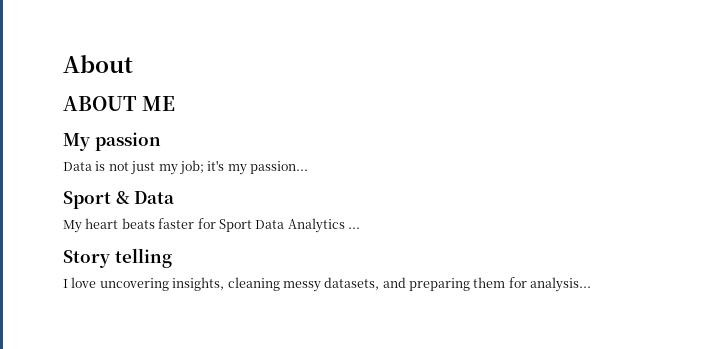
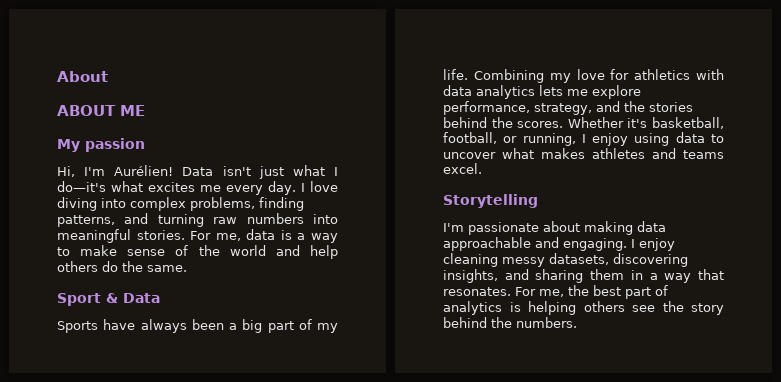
- Data is not just my job; it's my passion...
+ Hi, I'm Aurélien! Data isn't just what I do—it's what excites me every day. I love diving into complex problems, finding patterns, and turning raw numbers into meaningful stories. For me, data is a way to make sense of the world and help others do the same.
  Sport & Data
- My heart beats faster for Sport Data Analytics ...
- Story telling
- I love uncovering insights, cleaning messy datasets, and preparing them for analysis...
+ Sports have always been a big part of my life. Combining my love for athletics with data analytics lets me explore performance, strategy, and the stories behind the scores. Whether it's basketball, football, or running, I enjoy using data to uncover what makes athletes and teams excel.
+ Storytelling
+ I'm passionate about making data approachable and engaging. I enjoy cleaning messy datasets, discovering insights, and sharing them in a way that resonates. For me, the best part of analytics is helping others see the story behind the numbers.

